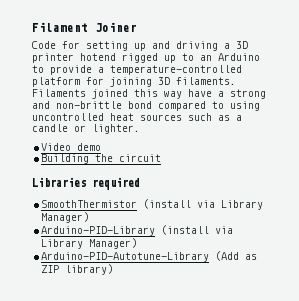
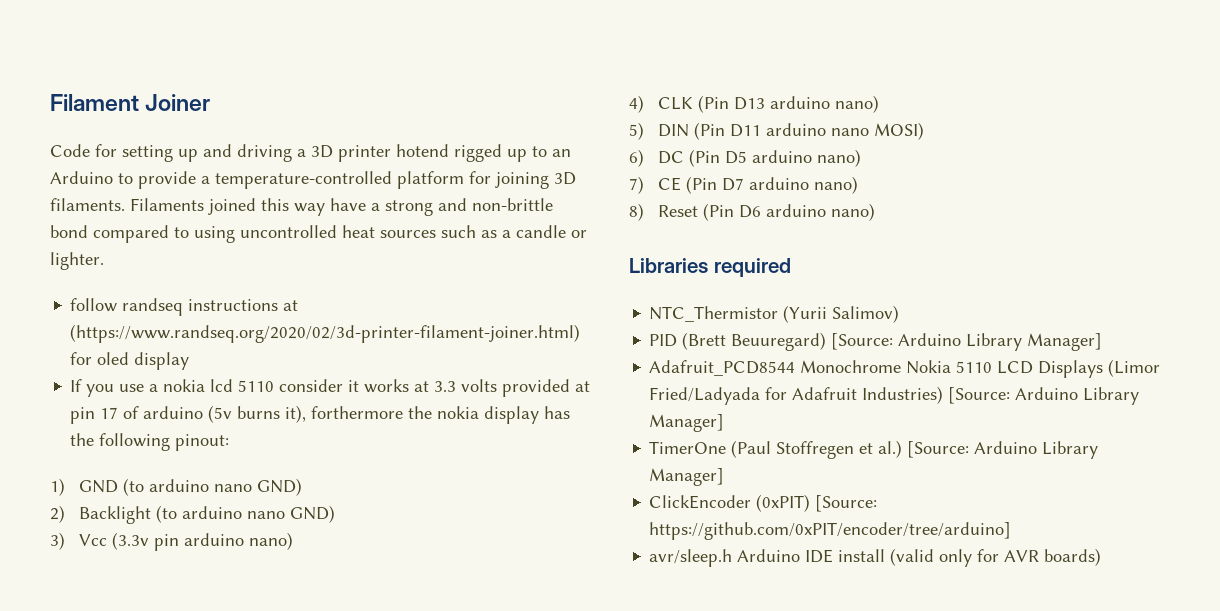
- Video demo
- Building the circuit
+ follow randseq instructions at (https://www.randseq.org/2020/02/3d-printer-filament-joiner.html) for oled display
+ If you use a nokia lcd 5110 consider it works at 3.3 volts provided at pin 17 of arduino (5v burns it), forthermore the nokia display has the following pinout:
+ 1) GND (to arduino nano GND)
+ 2) Backlight (to arduino nano GND)
+ 3) Vcc (3.3v pin arduino nano)
+ 4) CLK (Pin D13 arduino nano)
+ 5) DIN (Pin D11 arduino nano MOSI)
+ 6) DC (Pin D5 arduino nano)
+ 7) CE (Pin D7 arduino nano)
+ 8) Reset (Pin D6 arduino nano)
  Libraries required
- SmoothThermistor (install via Library Manager)
- Arduino-PID-Library (install via Library Manager)
- Arduino-PID-Autotune-Library (Add as ZIP library)
+ NTC_Thermistor (Yurii Salimov)
+ PID (Brett Beuuregard) [Source: Arduino Library Manager]
+ Adafruit_PCD8544 Monochrome Nokia 5110 LCD Displays (Limor Fried/Ladyada for Adafruit Industries) [Source: Arduino Library Manager]
+ TimerOne (Paul Stoffregen et al.) [Source: Arduino Library Manager]
+ ClickEncoder (0xPIT) [Source: https://github.com/0xPIT/encoder/tree/arduino]
+ avr/sleep.h Arduino IDE install (valid only for AVR boards)

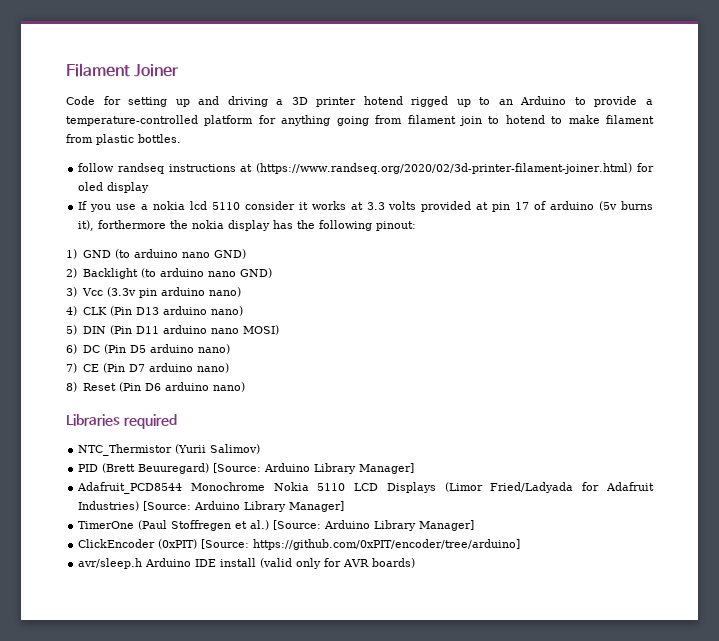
- Code for setting up and driving a 3D printer hotend rigged up to an Arduino to provide a temperature-controlled platform for joining 3D filaments. Filaments joined this way have a strong and non-brittle bond compared to using uncontrolled heat sources such as a candle or lighter.
+ Code for setting up and driving a 3D printer hotend rigged up to an Arduino to provide a temperature-controlled platform for anything going from filament join to hotend to make filament from plastic bottles.

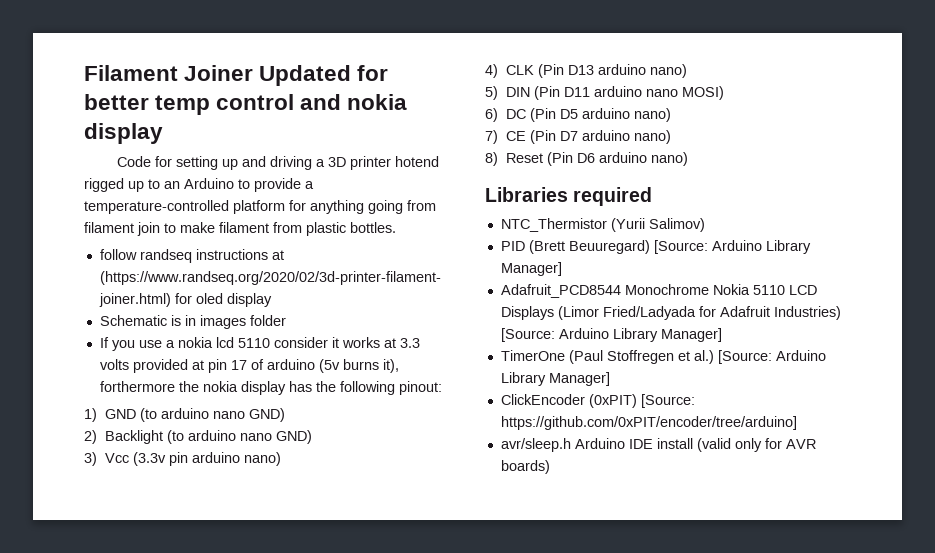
- Filament Joiner
+ Filament Joiner Updated for better temp control and nokia display
- Code for setting up and driving a 3D printer hotend rigged up to an Arduino to provide a temperature-controlled platform for anything going from filament join to hotend to make filament from plastic bottles.
+ Code for setting up and driving a 3D printer hotend rigged up to an Arduino to provide a temperature-controlled platform for anything going from filament join to make filament from plastic bottles.
+ Schematic is in images folder

